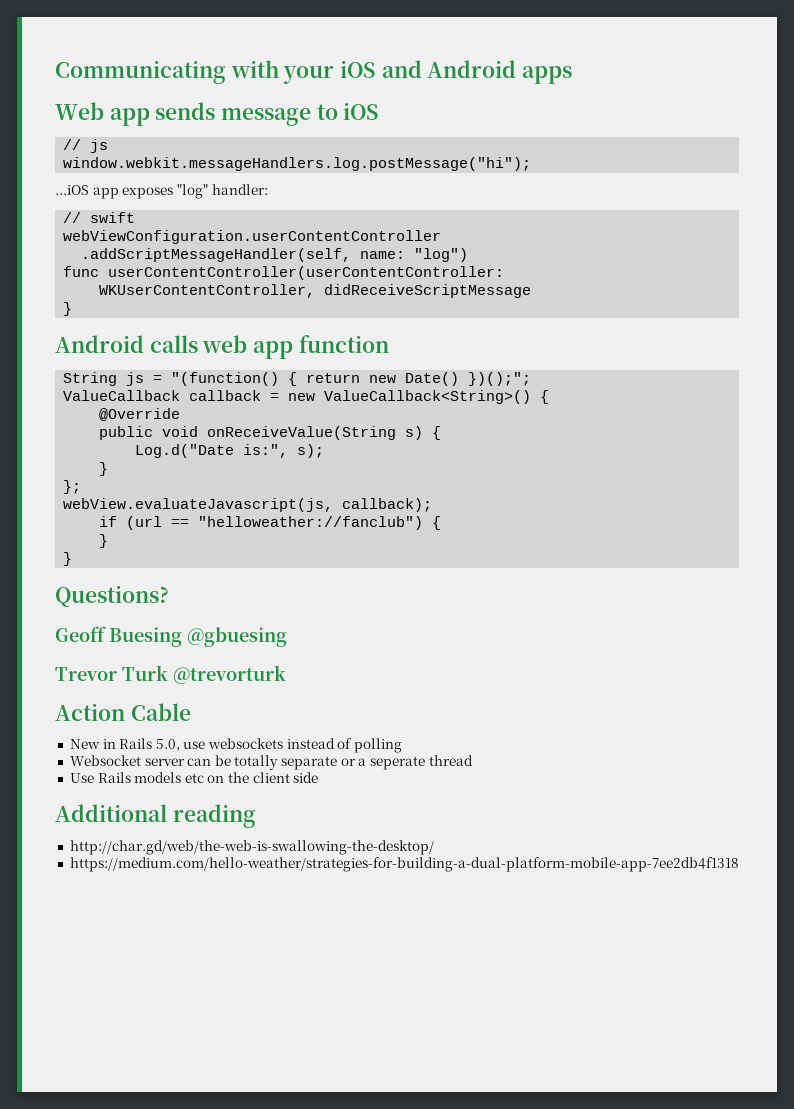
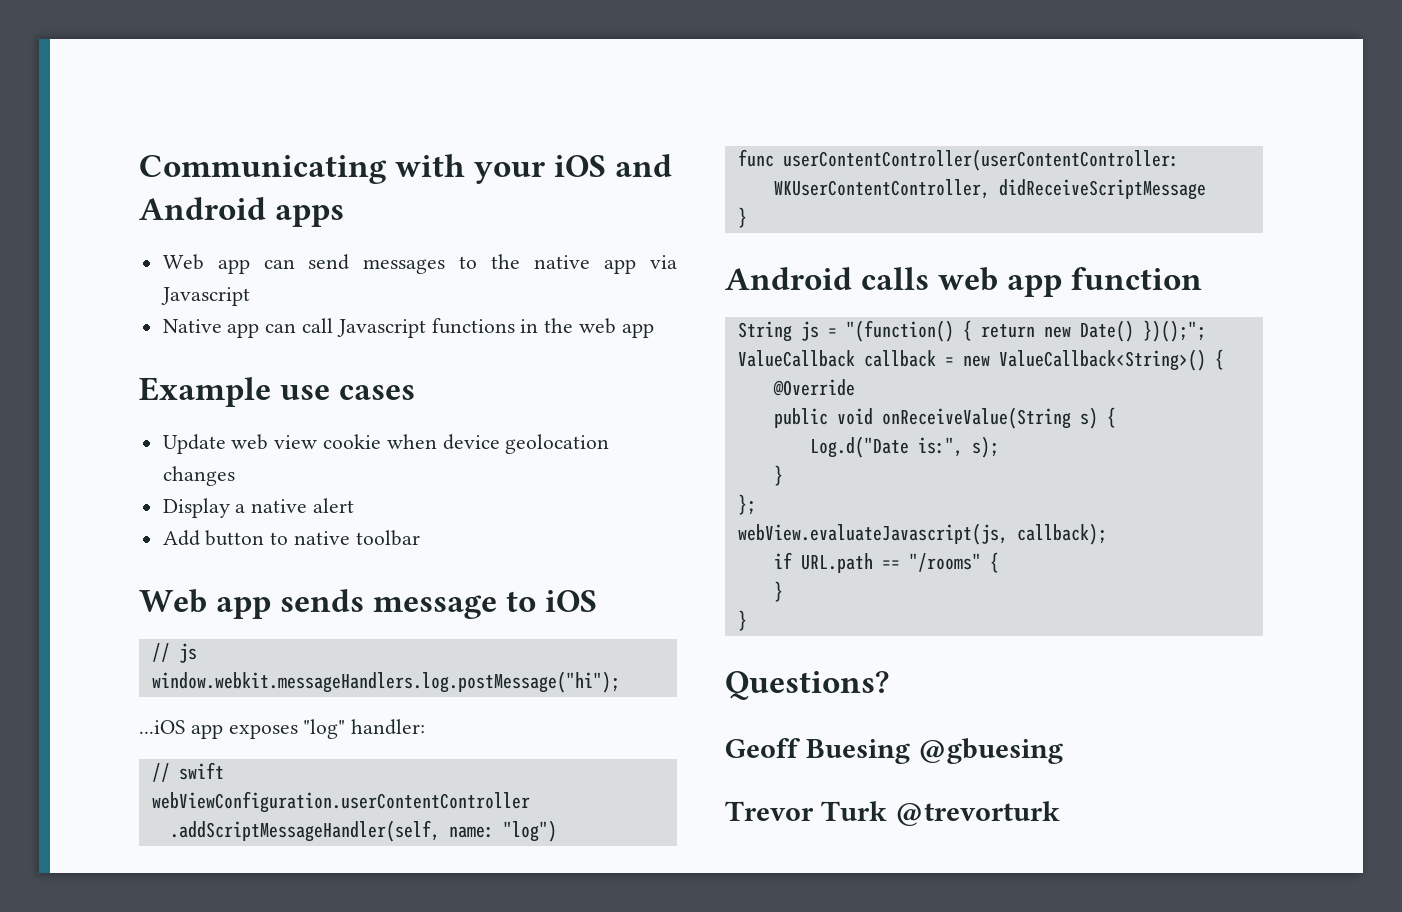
+ Web app can send messages to the native app via Javascript
+ Native app can call Javascript functions in the web app
+ Example use cases
+ Update web view cookie when device geolocation changes
+ Display a native alert
+ Add button to native toolbar
- if (url == "helloweather://fanclub") {
+ if URL.path == "/rooms" {
- Action Cable
- New in Rails 5.0, use websockets instead of polling
- Websocket server can be totally separate or a seperate thread
- Use Rails models etc on the client side
- Additional reading
- http://char.gd/web/the-web-is-swallowing-the-desktop/
- https://medium.com/hello-weather/strategies-for-building-a-dual-platform-mobile-app-7ee2db4f1318

